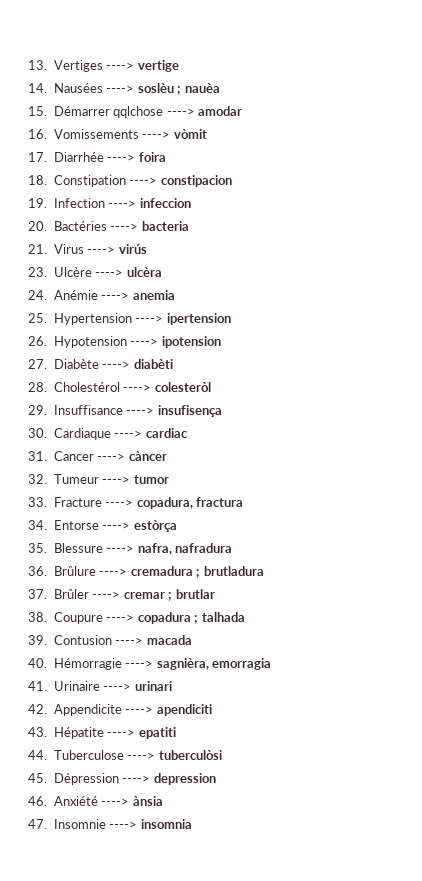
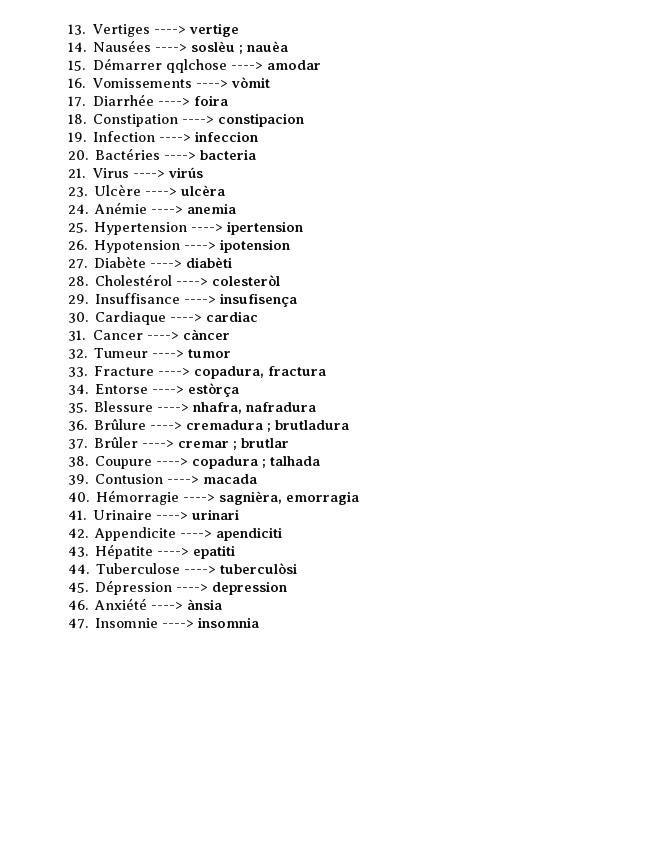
- 35. Blessure ----> nafra, nafradura
+ 35. Blessure ----> nhafra, nafradura

